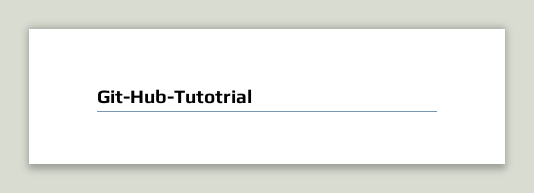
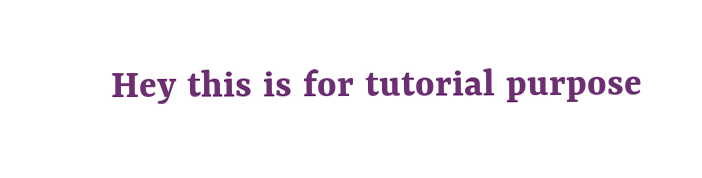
- Git-Hub-Tutotrial
+ Hey this is for tutorial purpose

